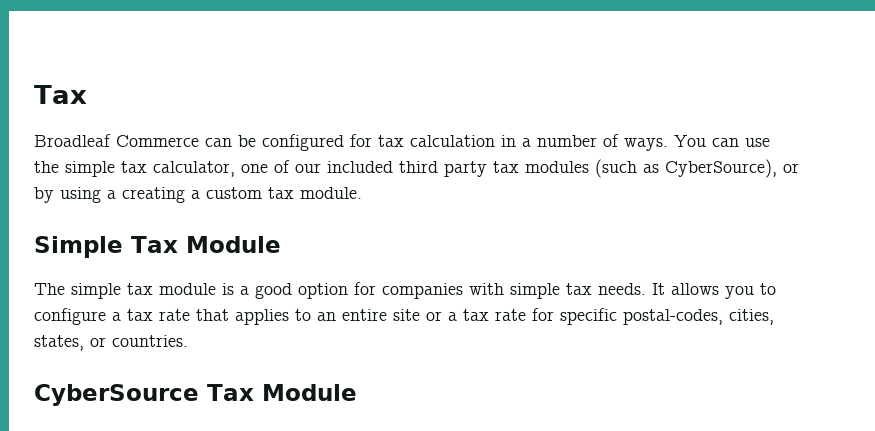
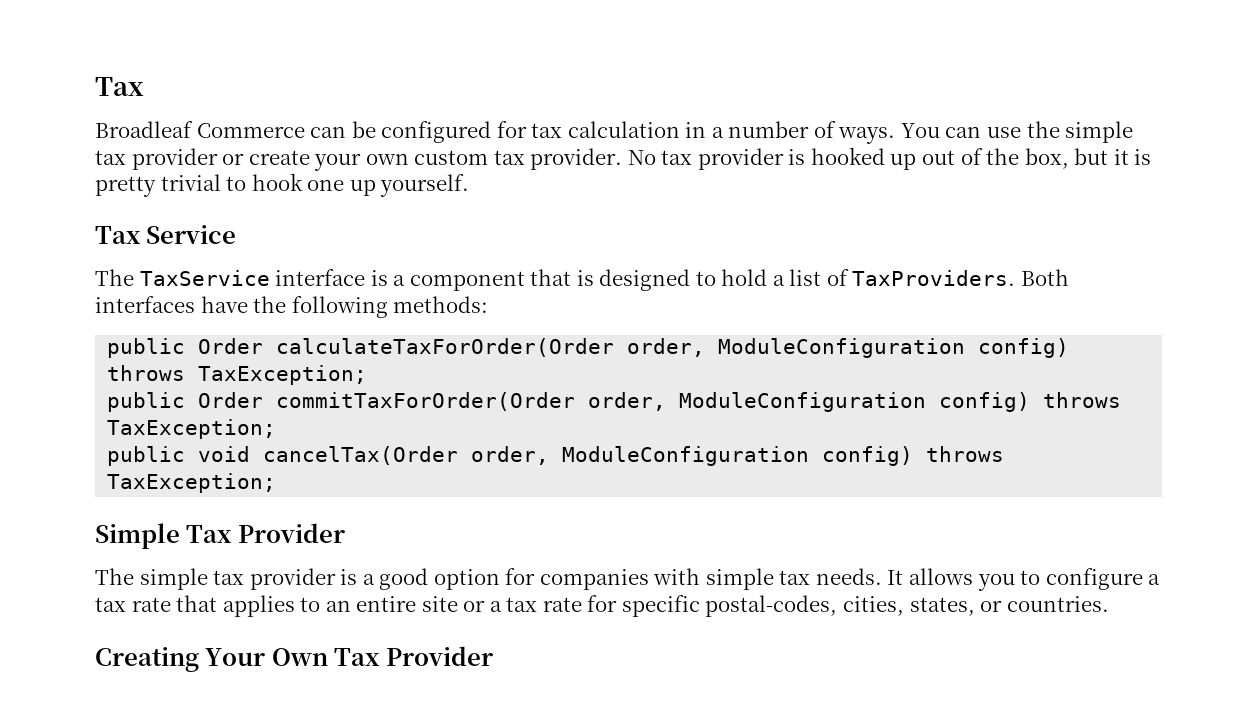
- You can use the simple tax calculator, one of our included third party tax modules (such as CyberSource), or by using a creating a custom tax module.
+ You can use the simple tax provider or create your own custom tax provider. No tax provider is hooked up out of the box, but it is pretty trivial to hook one up yourself.
+ Tax Service
+ The TaxService interface is a component that is designed to hold a list of TaxProviders. Both interfaces have the following methods:
+ public Order calculateTaxForOrder(Order order, ModuleConfiguration config) throws TaxException;
+ public Order commitTaxForOrder(Order order, ModuleConfiguration config) throws TaxException;
+ public void cancelTax(Order order, ModuleConfiguration config) throws TaxException;
- Simple Tax Module
+ Simple Tax Provider
- The simple tax module is a good option for companies with simple tax needs.
+ The simple tax provider is a good option for companies with simple tax needs.
- CyberSource Tax Module
+ Creating Your Own Tax Provider

